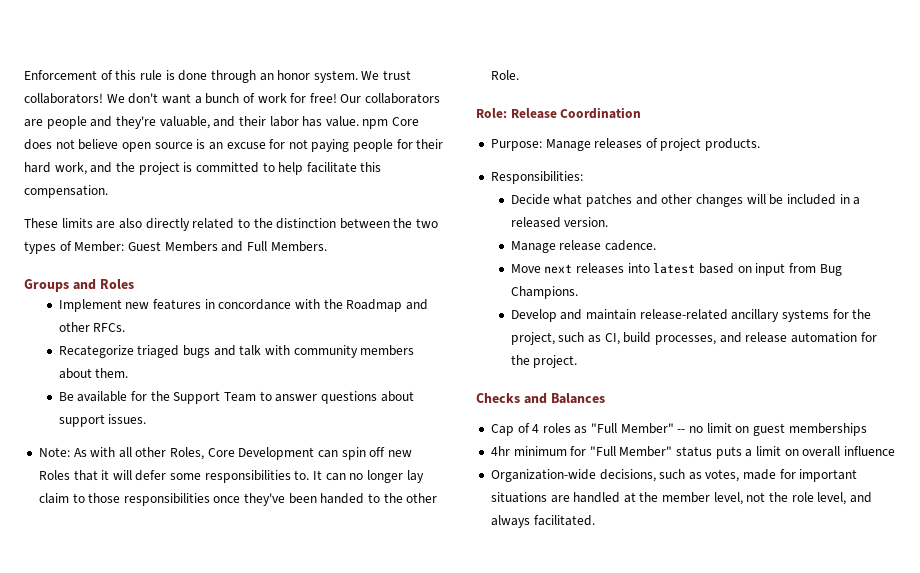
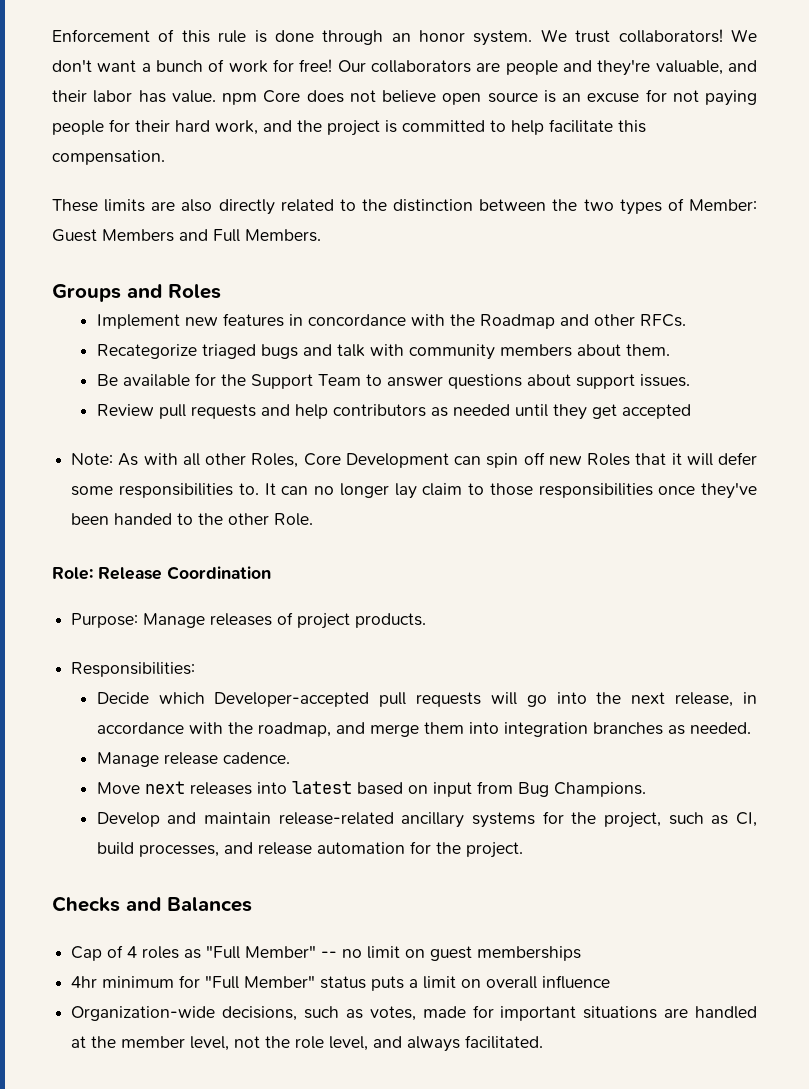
+ Review pull requests and help contributors as needed until they get accepted
- Decide what patches and other changes will be included in a released version.
+ Decide which Developer-accepted pull requests will go into the next release, in accordance with the roadmap, and merge them into integration branches as needed.

